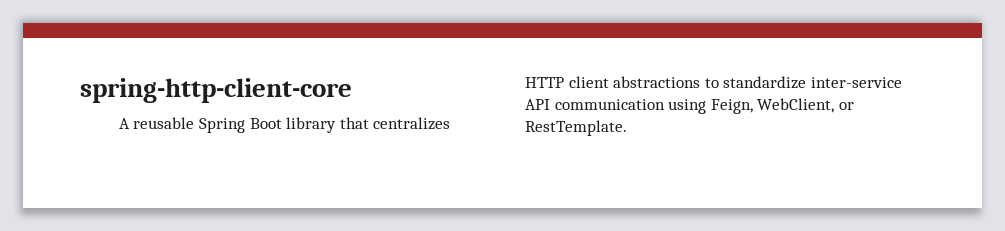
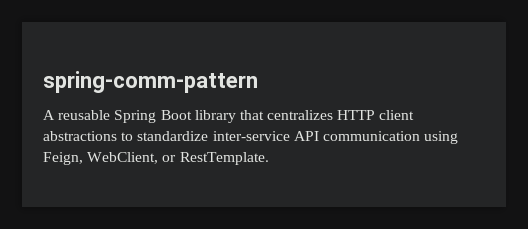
- spring-http-client-core
+ spring-comm-pattern

